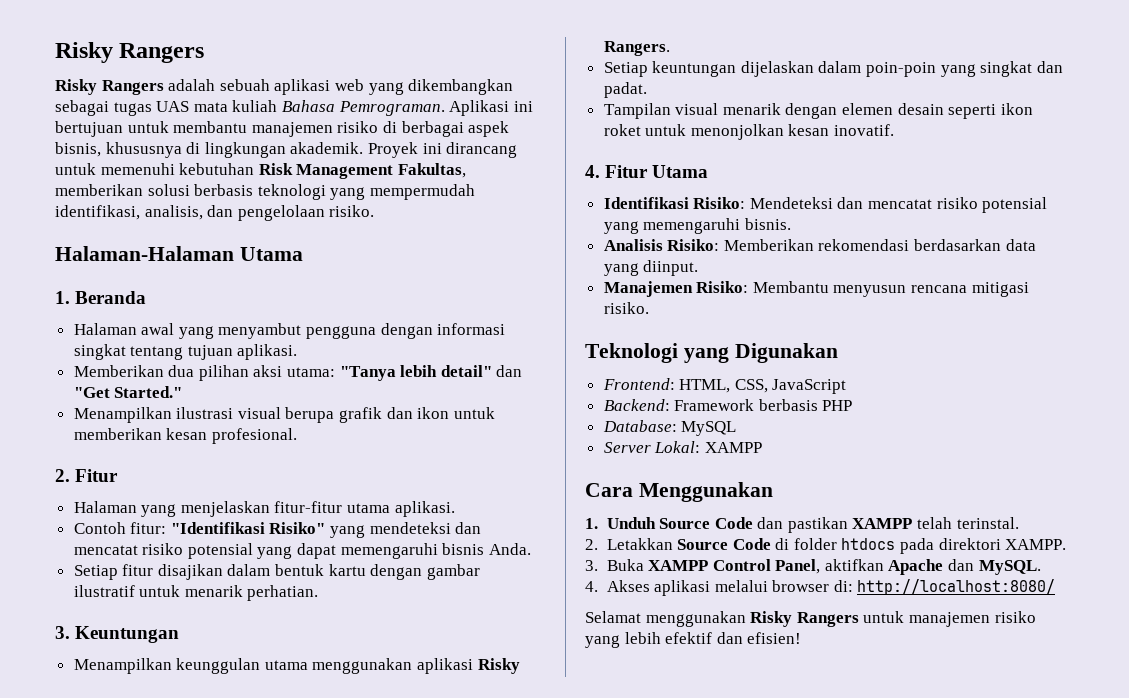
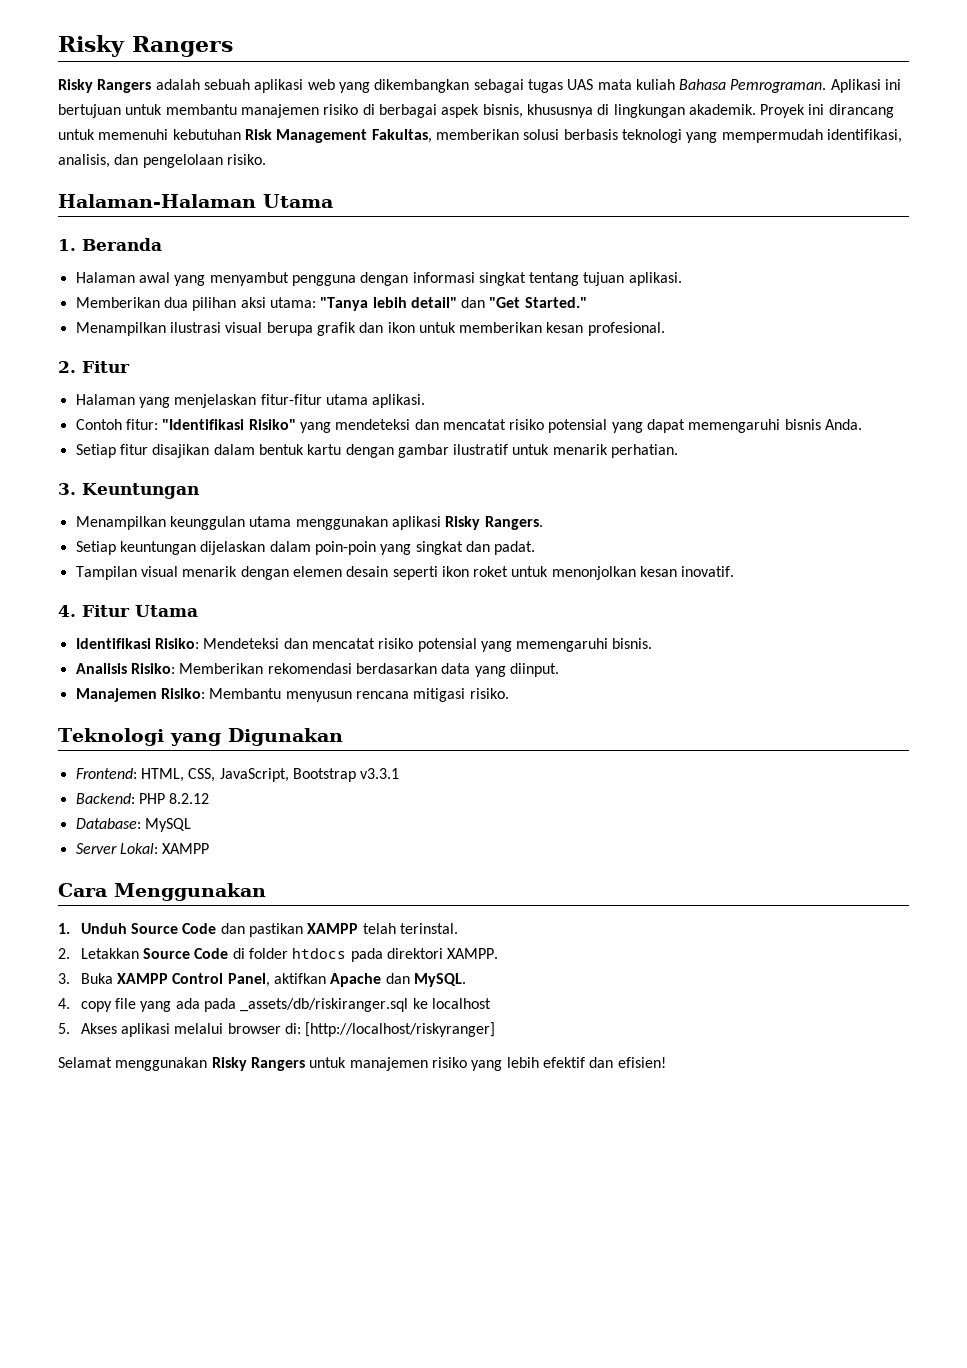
- Frontend: HTML, CSS, JavaScript
+ Frontend: HTML, CSS, JavaScript, Bootstrap v3.3.1
- Backend: Framework berbasis PHP
+ Backend: PHP 8.2.12
- 4. Akses aplikasi melalui browser di: http://localhost:8080/
+ 4. copy file yang ada pada _assets/db/riskiranger.sql ke localhost
+ 5. Akses aplikasi melalui browser di: [http://localhost/riskyranger]

